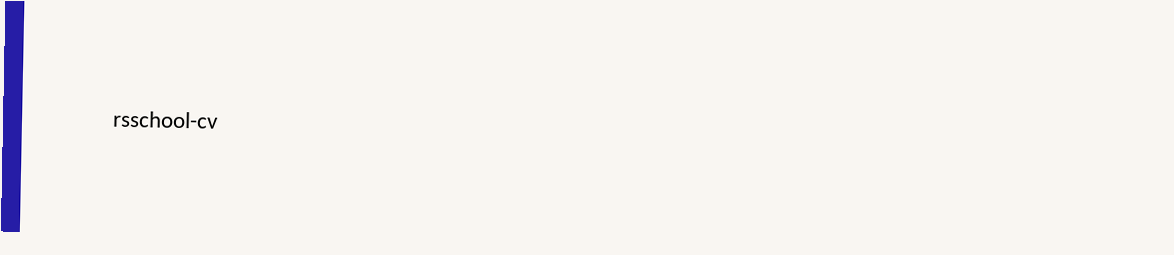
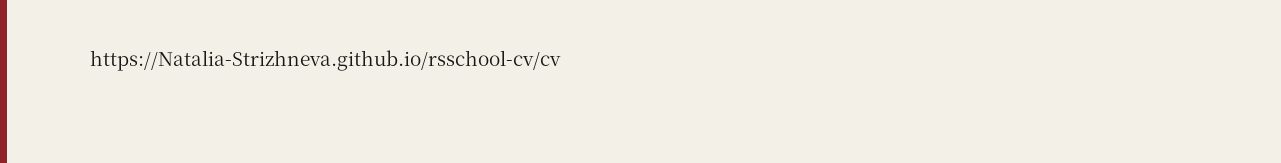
- rsschool-cv
+ https://Natalia-Strizhneva.github.io/rsschool-cv/cv

